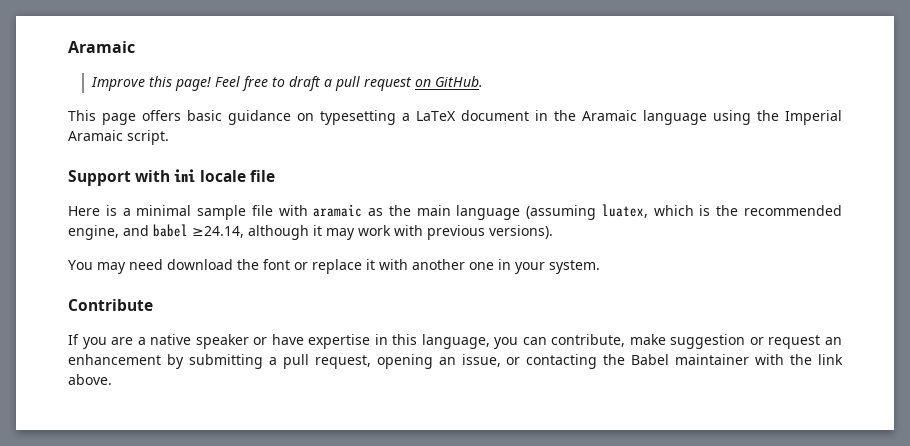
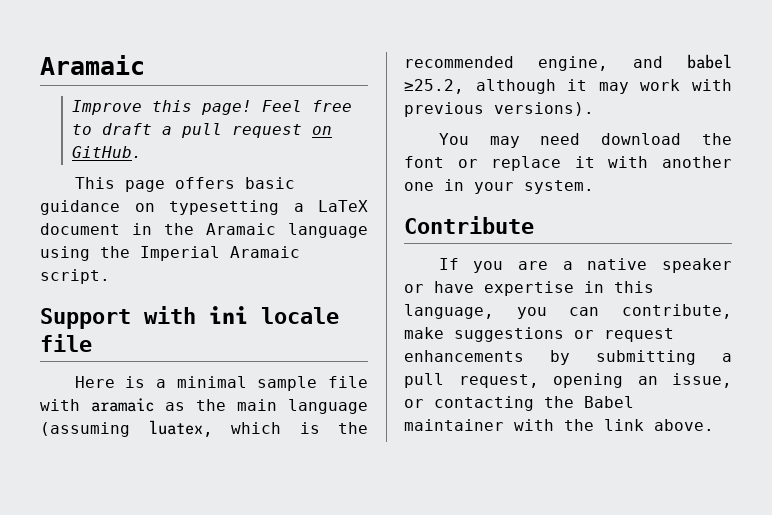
- Here is a minimal sample file with aramaic as the main language (assuming luatex, which is the recommended engine, and babel ≥24.14, although it may work with previous versions).
+ Here is a minimal sample file with aramaic as the main language (assuming luatex, which is the recommended engine, and babel ≥25.2, although it may work with previous versions).
- If you are a native speaker or have expertise in this language, you can contribute, make suggestion or request an enhancement by submitting a pull request, opening an issue, or contacting the Babel maintainer with the link above.
+ If you are a native speaker or have expertise in this language, you can contribute, make suggestions or request enhancements by submitting a pull request, opening an issue, or contacting the Babel maintainer with the link above.

